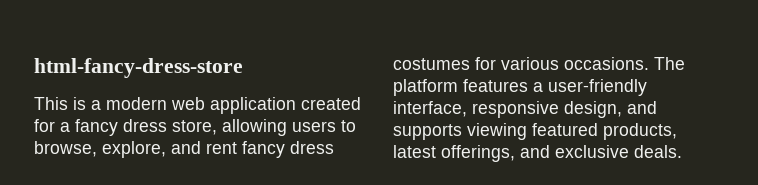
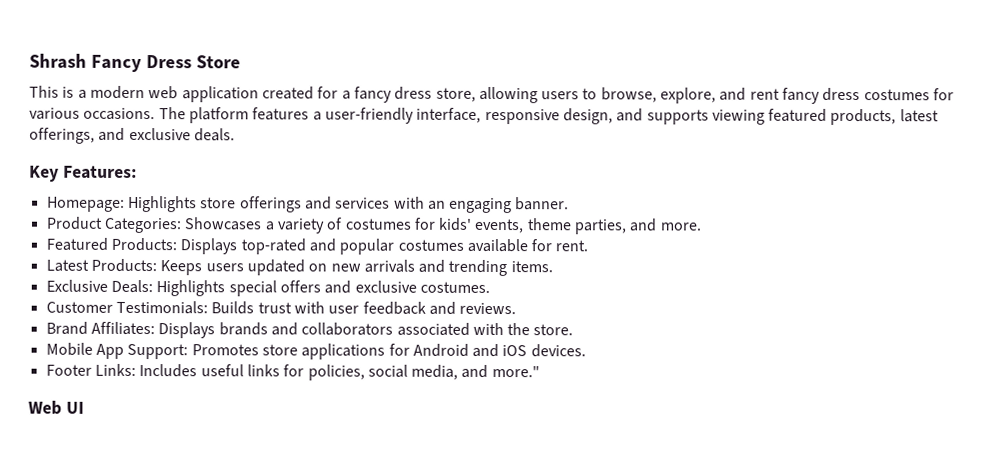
- html-fancy-dress-store
+ Shrash Fancy Dress Store
+ Key Features:
+ Homepage: Highlights store offerings and services with an engaging banner.
+ Product Categories: Showcases a variety of costumes for kids' events, theme parties, and more.
+ Featured Products: Displays top-rated and popular costumes available for rent.
+ Latest Products: Keeps users updated on new arrivals and trending items.
+ Exclusive Deals: Highlights special offers and exclusive costumes.
+ Customer Testimonials: Builds trust with user feedback and reviews.
+ Brand Affiliates: Displays brands and collaborators associated with the store.
+ Mobile App Support: Promotes store applications for Android and iOS devices.
+ Footer Links: Includes useful links for policies, social media, and more."
+ Web UI

